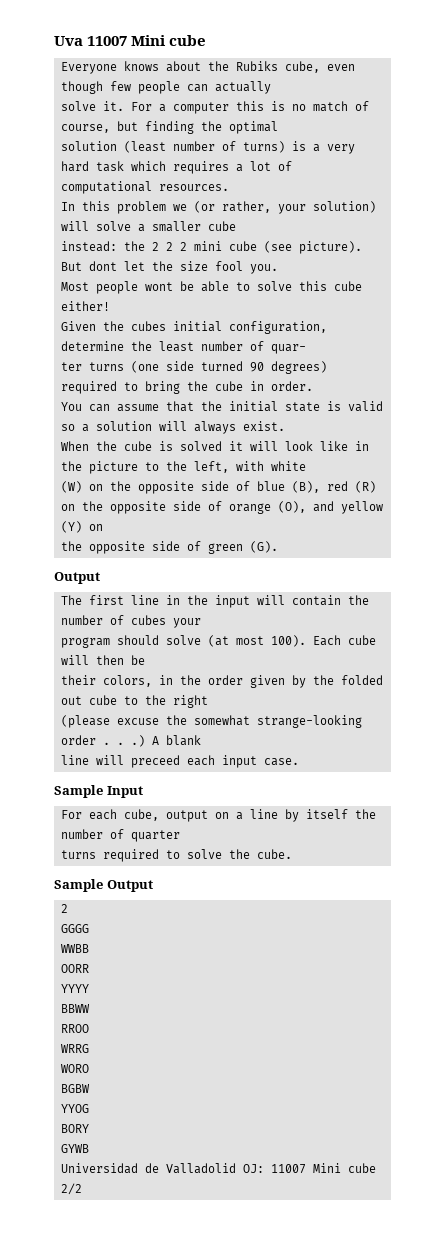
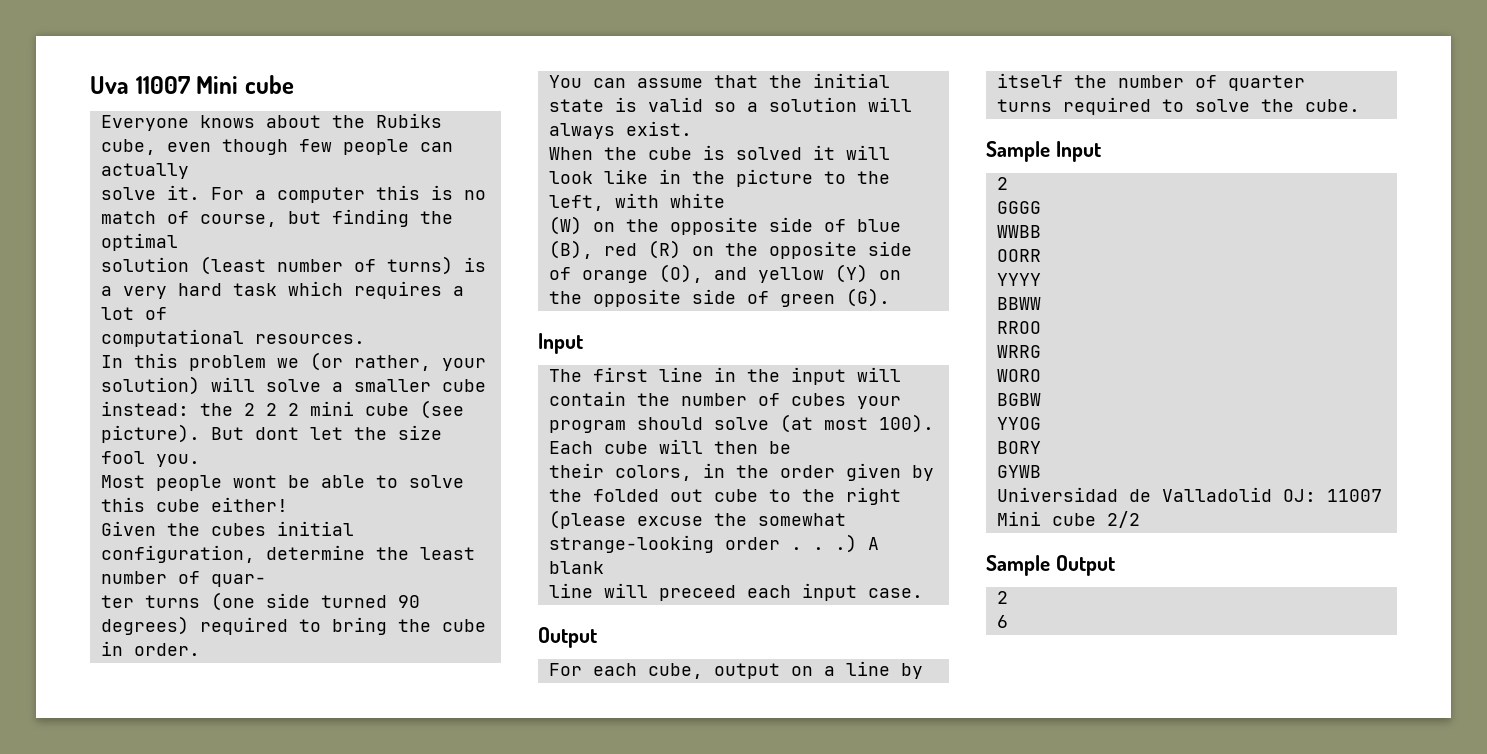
  the opposite side of green (G).
- Output
+ Input
  line will preceed each input case.
- Sample Input
+ Output
- Sample Output
+ Sample Input
+ Sample Output
+ 2
+ 6

